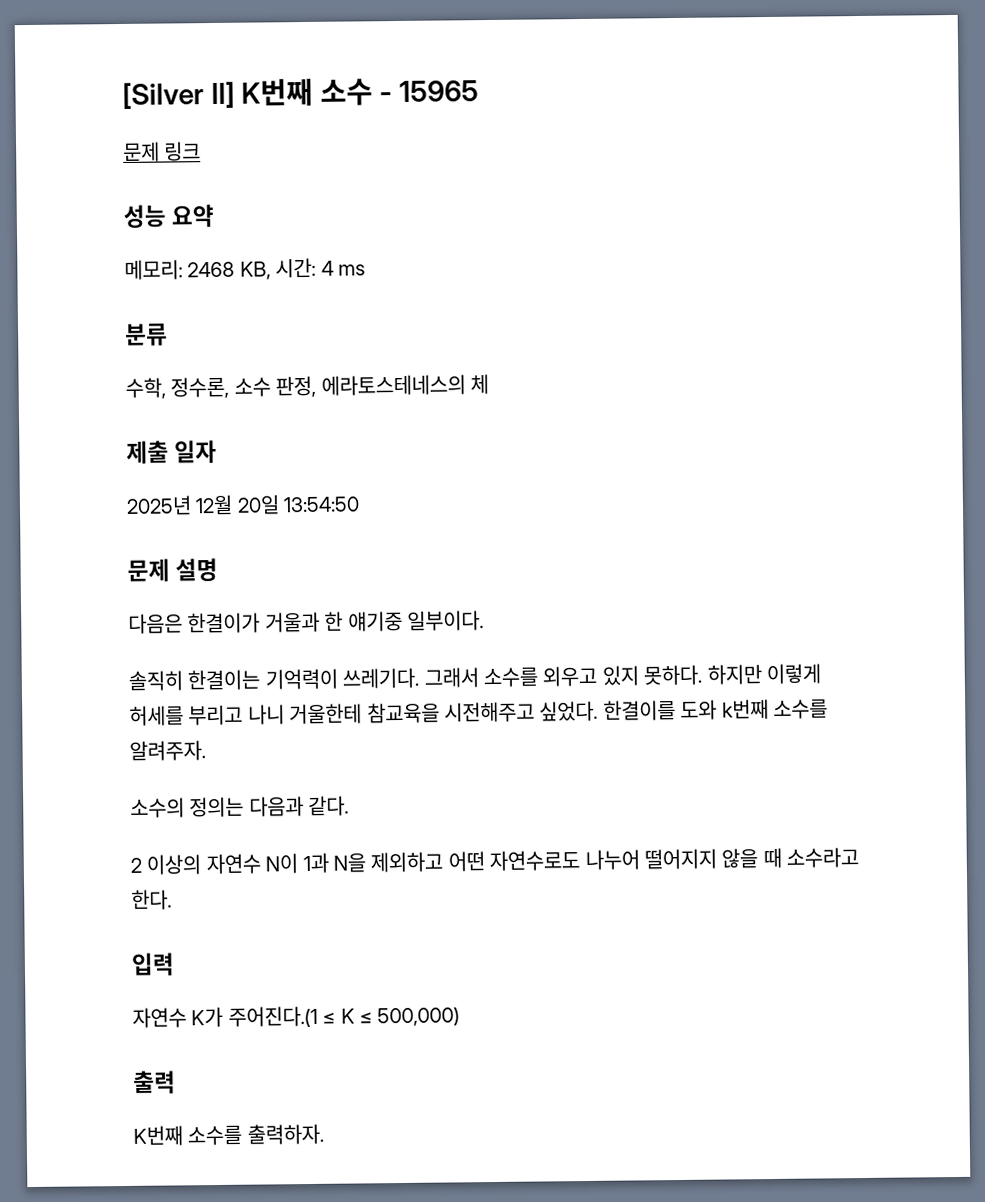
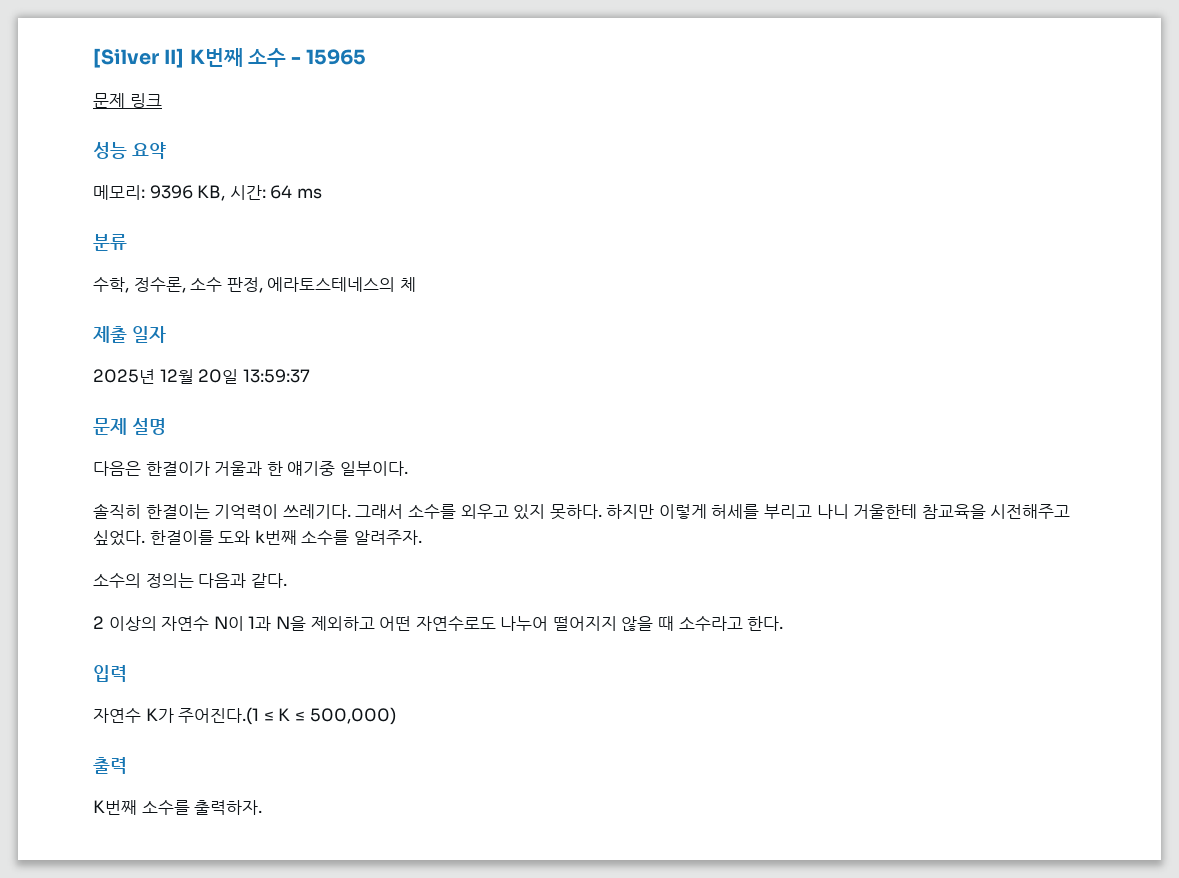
- 메모리: 2468 KB, 시간: 4 ms
+ 메모리: 9396 KB, 시간: 64 ms
- 2025년 12월 20일 13:54:50
+ 2025년 12월 20일 13:59:37

